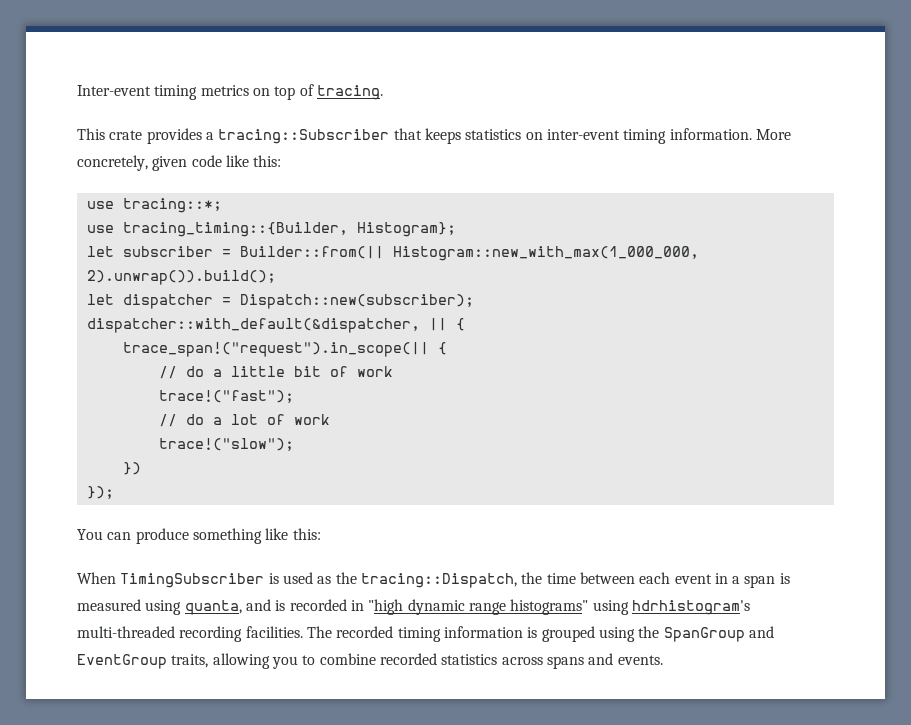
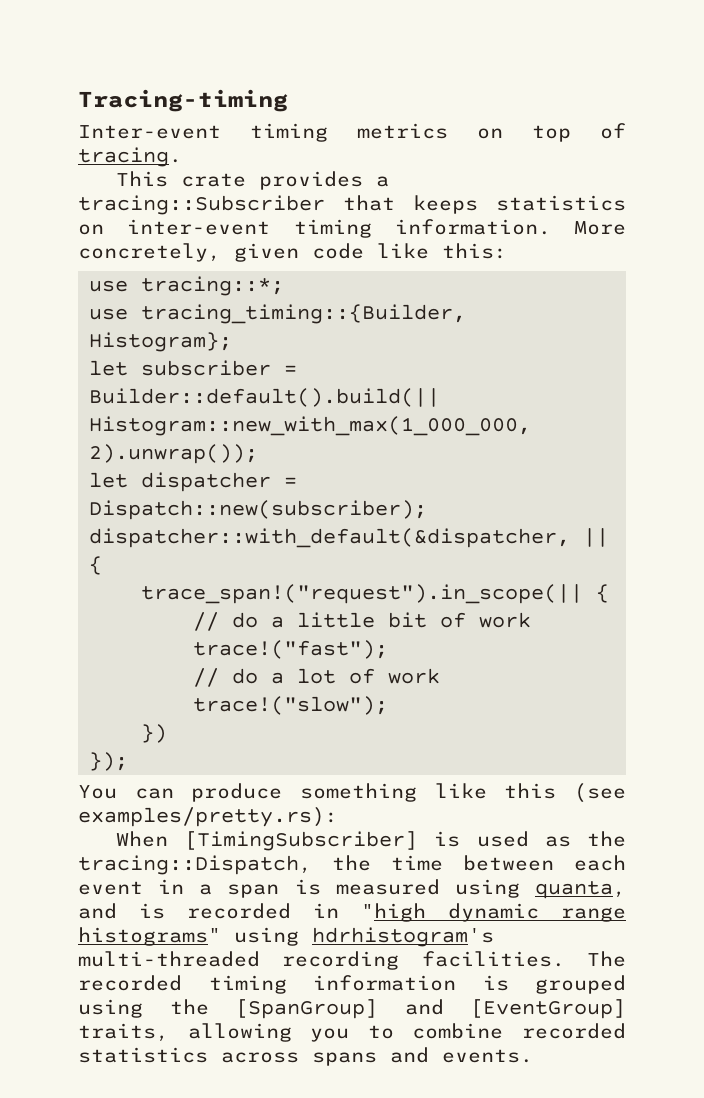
+ Tracing-timing
- let subscriber = Builder::from(|| Histogram::new_with_max(1_000_000, 2).unwrap()).build();
+ let subscriber = Builder::default().build(|| Histogram::new_with_max(1_000_000, 2).unwrap());
- You can produce something like this:
+ You can produce something like this (see examples/pretty.rs):
- When TimingSubscriber is used as the tracing::Dispatch, the time between each event in a span is measured using quanta, and is recorded in "high dynamic range histograms" using hdrhistogram's multi-threaded recording facilities.
+ When [TimingSubscriber] is used as the tracing::Dispatch, the time between each event in a span is measured using quanta, and is recorded in "high dynamic range histograms" using hdrhistogram's multi-threaded recording facilities.
- The recorded timing information is grouped using the SpanGroup and EventGroup traits, allowing you to combine recorded statistics across spans and events.
+ The recorded timing information is grouped using the [SpanGroup] and [EventGroup] traits, allowing you to combine recorded statistics across spans and events.

